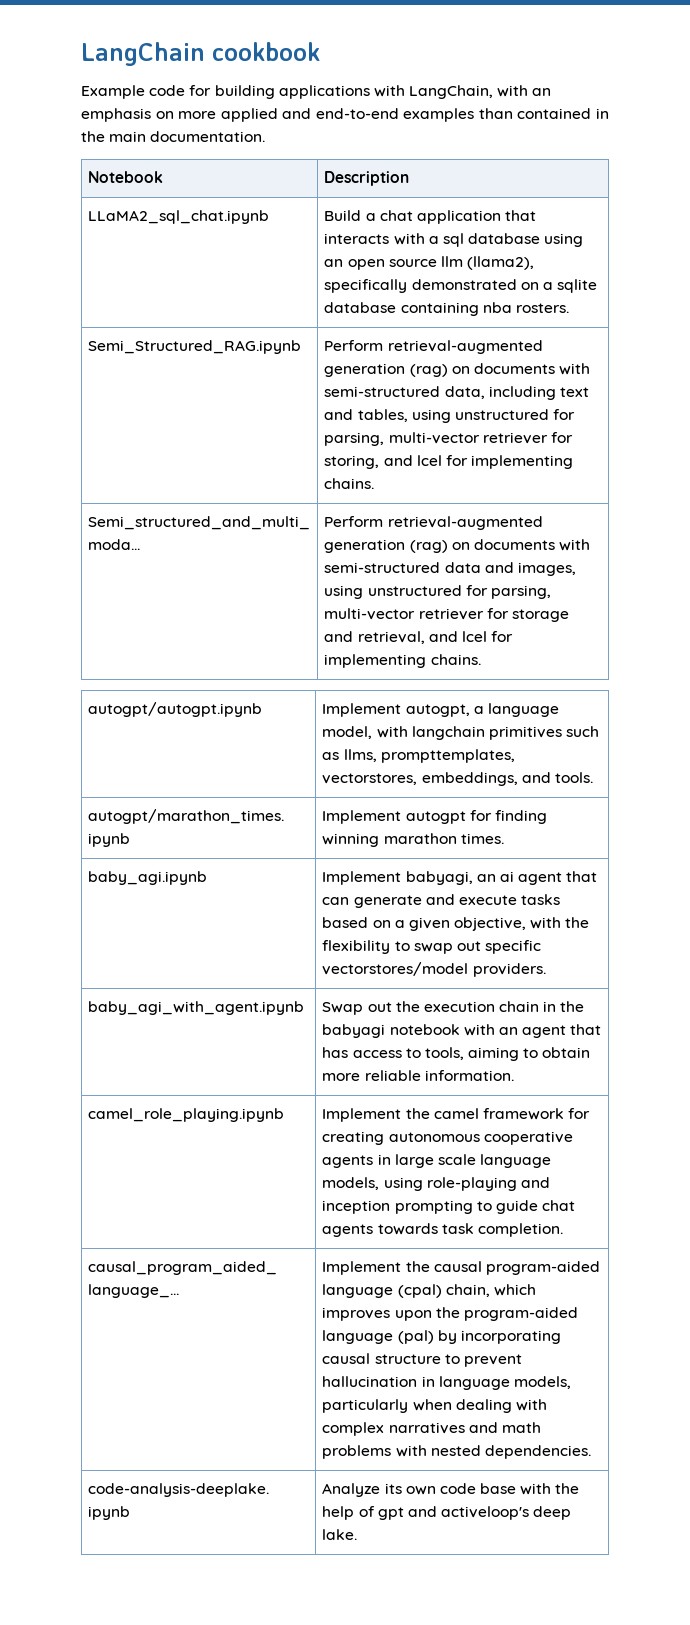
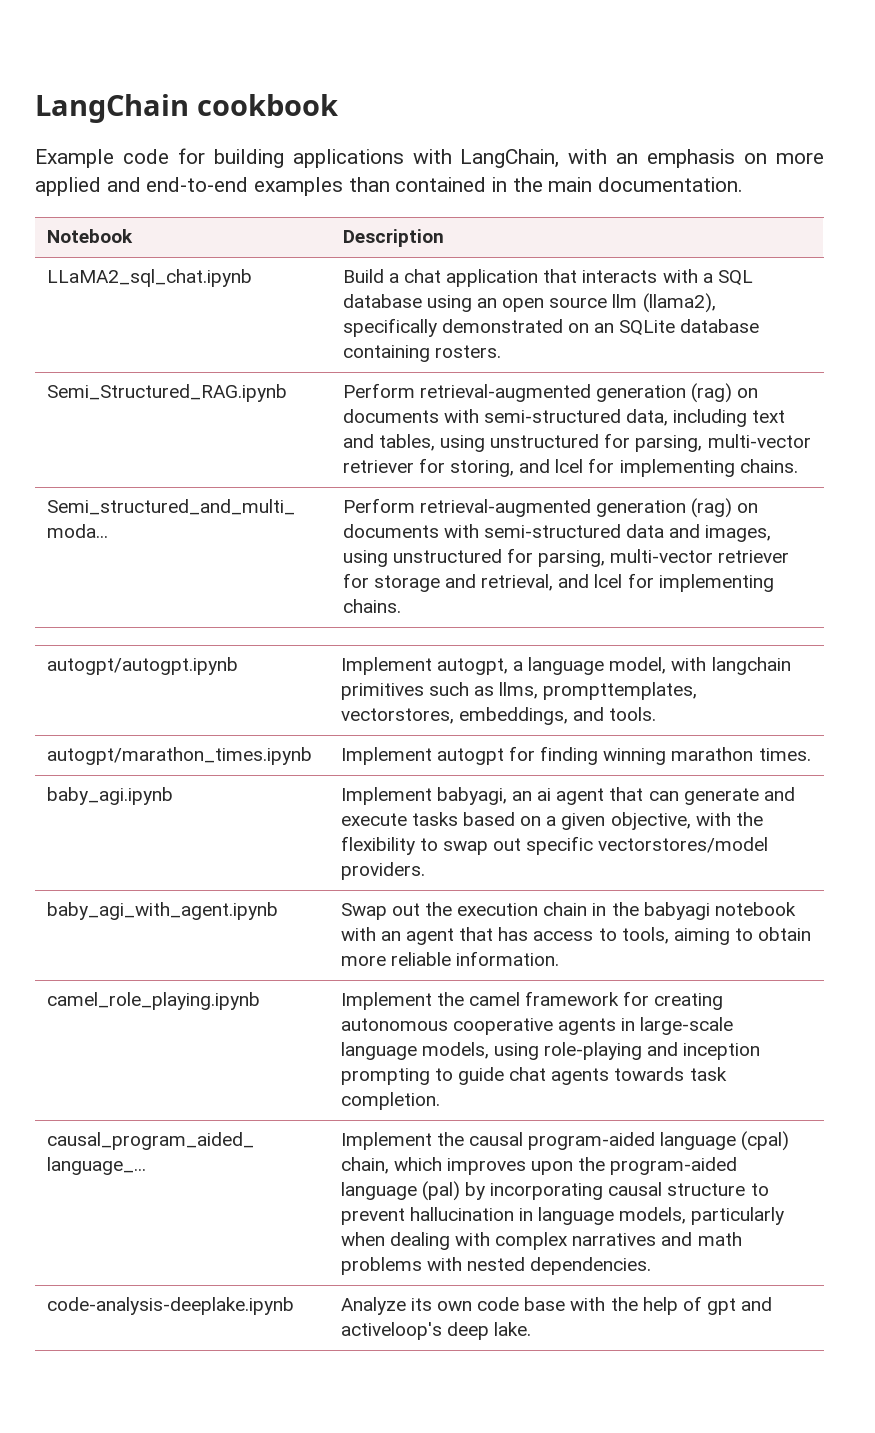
- LLaMA2_sql_chat.ipynb | Build a chat application that interacts with a sql database using an open source llm (llama2), specifically demonstrated on a sqlite database containing nba rosters.
+ LLaMA2_sql_chat.ipynb | Build a chat application that interacts with a SQL database using an open source llm (llama2), specifically demonstrated on an SQLite database containing rosters.
- camel_role_playing.ipynb | Implement the camel framework for creating autonomous cooperative agents in large scale language models, using role-playing and inception prompting to guide chat agents towards task completion.
+ camel_role_playing.ipynb | Implement the camel framework for creating autonomous cooperative agents in large-scale language models, using role-playing and inception prompting to guide chat agents towards task completion.

